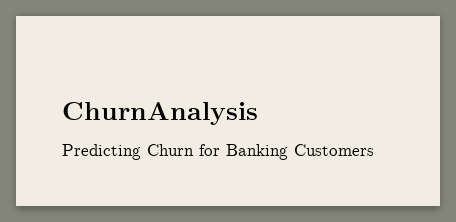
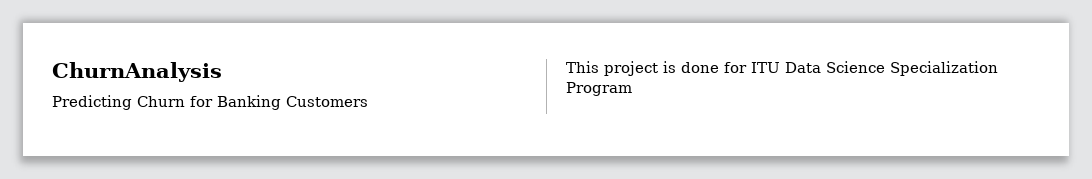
+ This project is done for ITU Data Science Specialization Program

